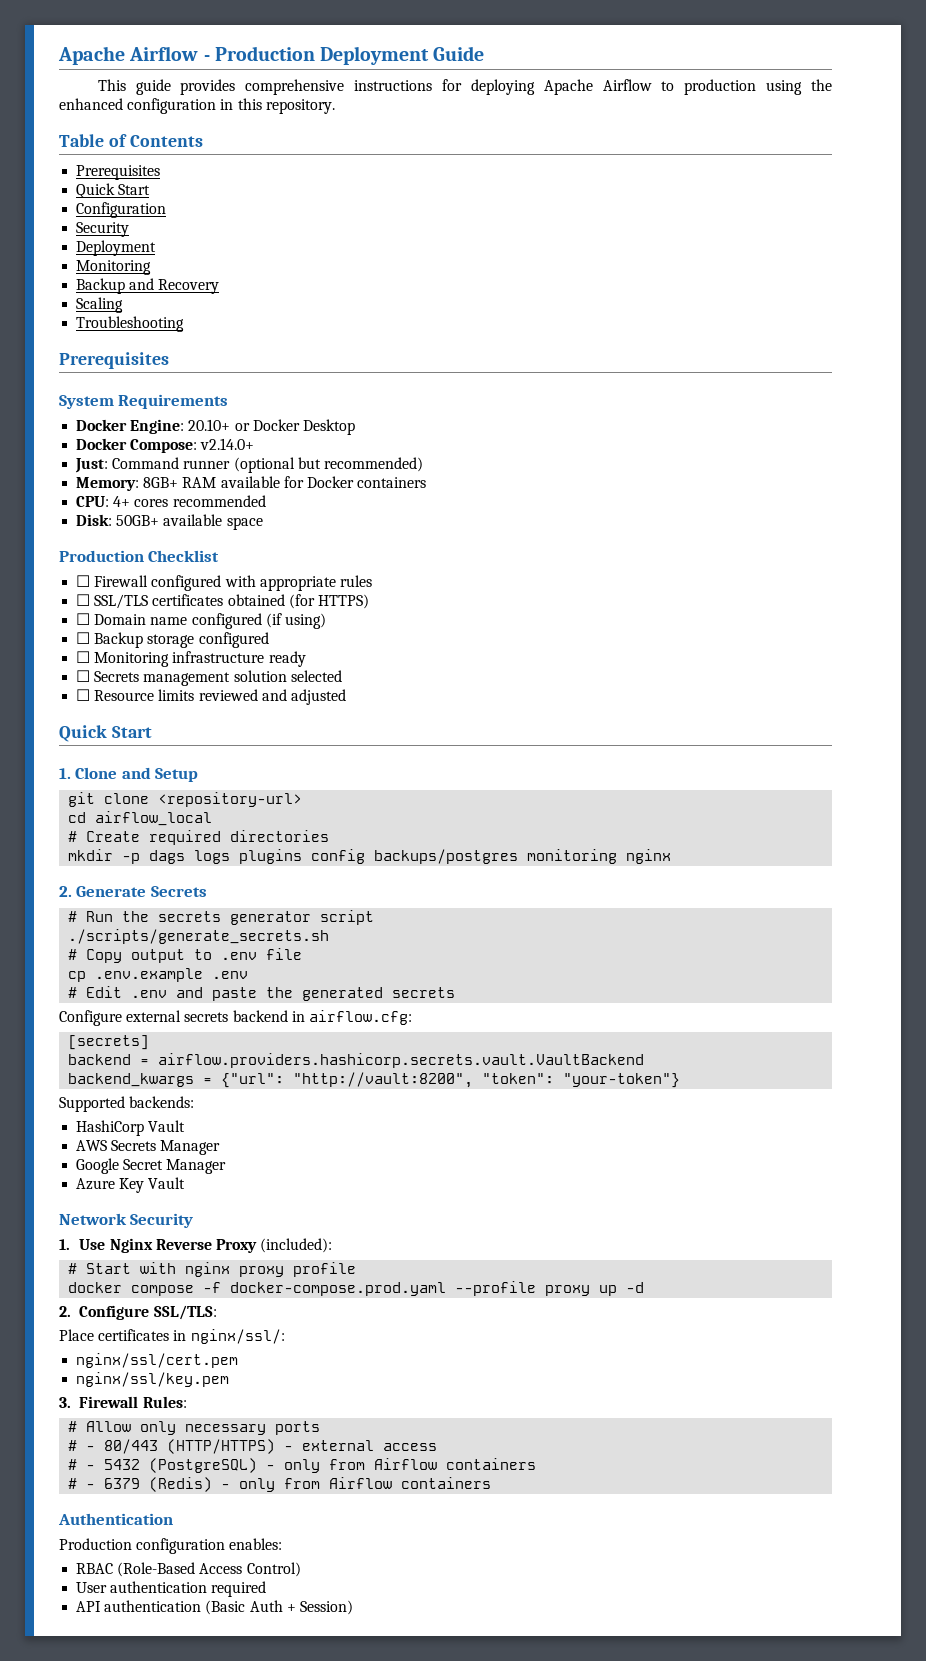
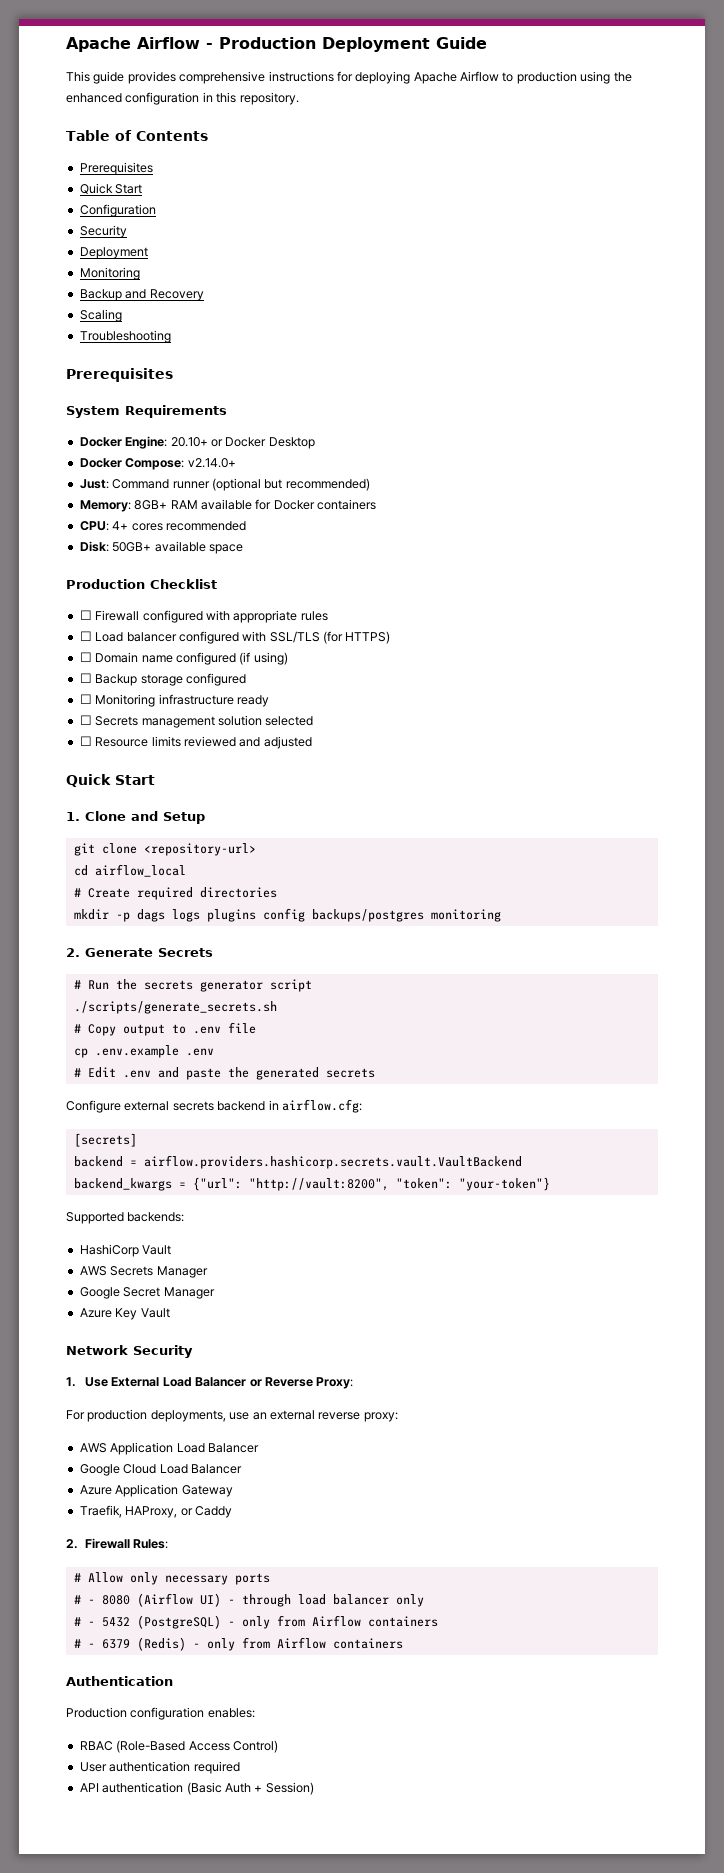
- ☐ SSL/TLS certificates obtained (for HTTPS)
+ ☐ Load balancer configured with SSL/TLS (for HTTPS)
- mkdir -p dags logs plugins config backups/postgres monitoring nginx
+ mkdir -p dags logs plugins config backups/postgres monitoring
- 1. Use Nginx Reverse Proxy (included):
- # Start with nginx proxy profile
- docker compose -f docker-compose.prod.yaml --profile proxy up -d
- 2. Configure SSL/TLS:
- Place certificates in nginx/ssl/:
- nginx/ssl/cert.pem
- nginx/ssl/key.pem
- 3. Firewall Rules:
+ 1. Use External Load Balancer or Reverse Proxy:
+ For production deployments, use an external reverse proxy:
+ AWS Application Load Balancer
+ Google Cloud Load Balancer
+ Azure Application Gateway
+ Traefik, HAProxy, or Caddy
+ 2. Firewall Rules:
- # - 80/443 (HTTP/HTTPS) - external access
+ # - 8080 (Airflow UI) - through load balancer only

